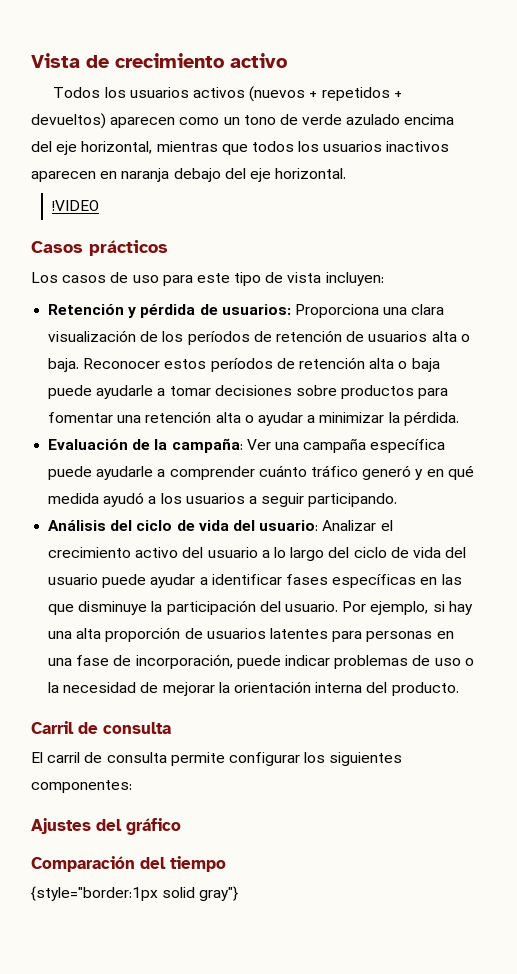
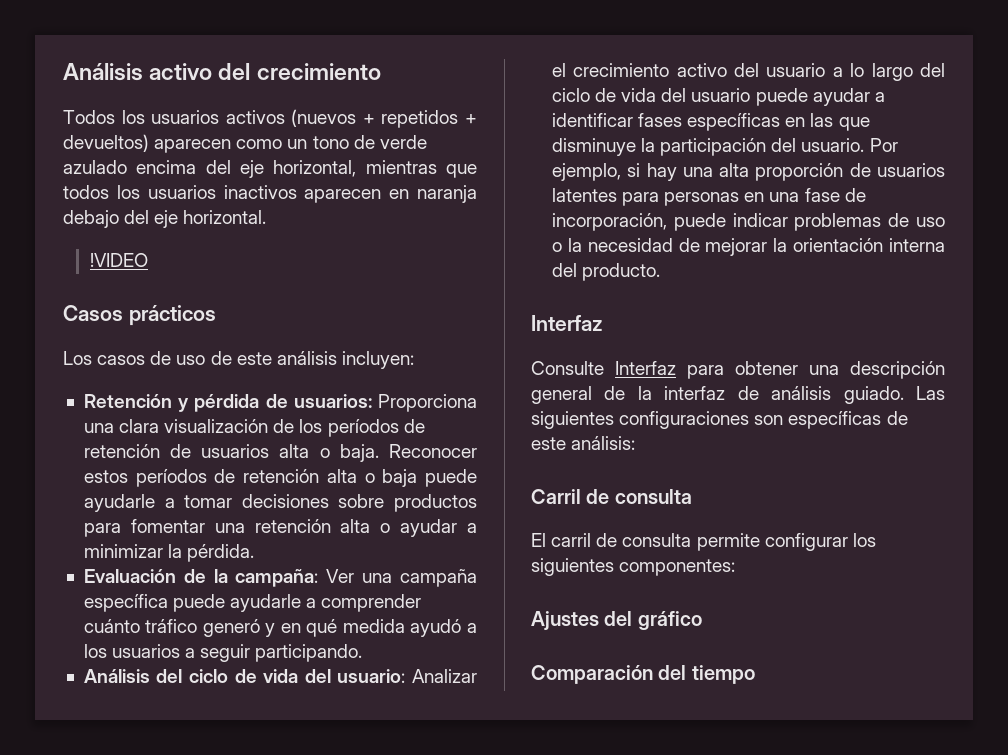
- Vista de crecimiento activo
+ Análisis activo del crecimiento
- Los casos de uso para este tipo de vista incluyen:
+ Los casos de uso de este análisis incluyen:
  Por ejemplo, si hay una alta proporción de usuarios latentes para personas en una fase de incorporación, puede indicar problemas de uso o la necesidad de mejorar la orientación interna del producto.
+ Interfaz
+ Consulte Interfaz para obtener una descripción general de la interfaz de análisis guiado. Las siguientes configuraciones son específicas de este análisis:
- {style="border:1px solid gray"}

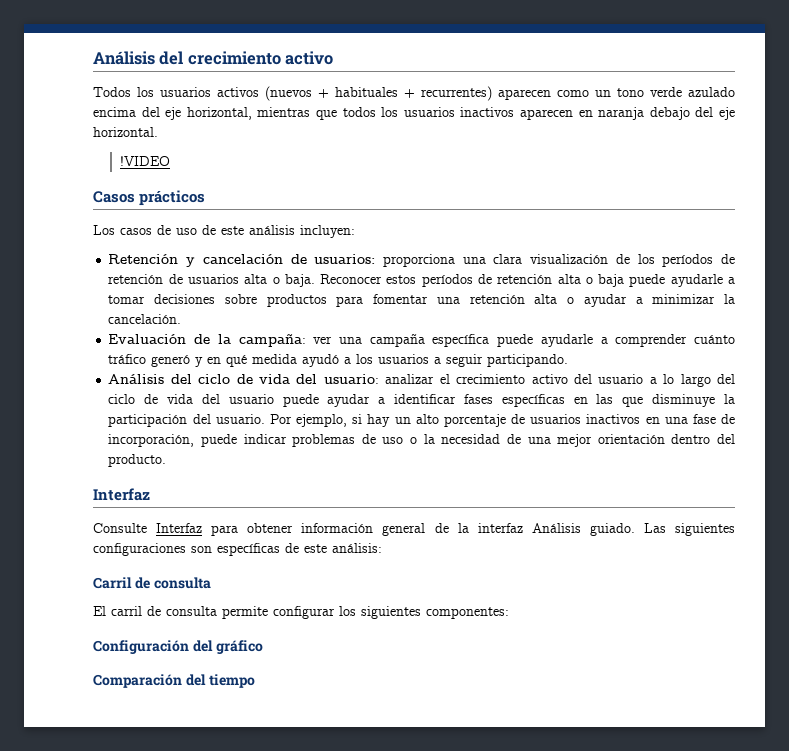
- Análisis activo del crecimiento
+ Análisis del crecimiento activo
- Todos los usuarios activos (nuevos + repetidos + devueltos) aparecen como un tono de verde azulado encima del eje horizontal, mientras que todos los usuarios inactivos aparecen en naranja debajo del eje horizontal.
+ Todos los usuarios activos (nuevos + habituales + recurrentes) aparecen como un tono verde azulado encima del eje horizontal, mientras que todos los usuarios inactivos aparecen en naranja debajo del eje horizontal.
- Retención y pérdida de usuarios: Proporciona una clara visualización de los períodos de retención de usuarios alta o baja.
+ Retención y cancelación de usuarios: proporciona una clara visualización de los períodos de retención de usuarios alta o baja.
- Reconocer estos períodos de retención alta o baja puede ayudarle a tomar decisiones sobre productos para fomentar una retención alta o ayudar a minimizar la pérdida.
+ Reconocer estos períodos de retención alta o baja puede ayudarle a tomar decisiones sobre productos para fomentar una retención alta o ayudar a minimizar la cancelación.
- Evaluación de la campaña: Ver una campaña específica puede ayudarle a comprender cuánto tráfico generó y en qué medida ayudó a los usuarios a seguir participando.
+ Evaluación de la campaña: ver una campaña específica puede ayudarle a comprender cuánto tráfico generó y en qué medida ayudó a los usuarios a seguir participando.
- Análisis del ciclo de vida del usuario: Analizar el crecimiento activo del usuario a lo largo del ciclo de vida del usuario puede ayudar a identificar fases específicas en las que disminuye la participación del usuario.
+ Análisis del ciclo de vida del usuario: analizar el crecimiento activo del usuario a lo largo del ciclo de vida del usuario puede ayudar a identificar fases específicas en las que disminuye la participación del usuario.
- Por ejemplo, si hay una alta proporción de usuarios latentes para personas en una fase de incorporación, puede indicar problemas de uso o la necesidad de mejorar la orientación interna del producto.
+ Por ejemplo, si hay un alto porcentaje de usuarios inactivos en una fase de incorporación, puede indicar problemas de uso o la necesidad de una mejor orientación dentro del producto.
- Consulte Interfaz para obtener una descripción general de la interfaz de análisis guiado.
+ Consulte Interfaz para obtener información general de la interfaz Análisis guiado.
- Ajustes del gráfico
+ Configuración del gráfico

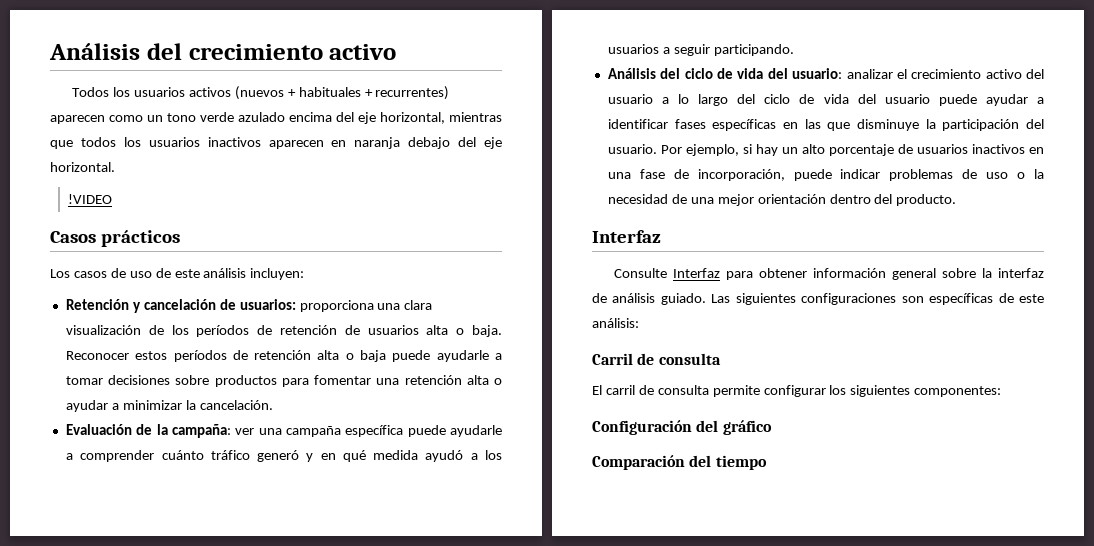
- Consulte Interfaz para obtener información general de la interfaz Análisis guiado.
+ Consulte Interfaz para obtener información general sobre la interfaz de análisis guiado.

